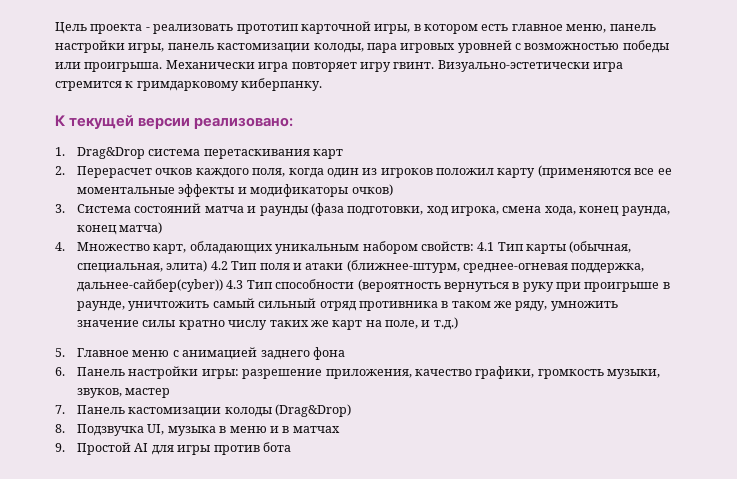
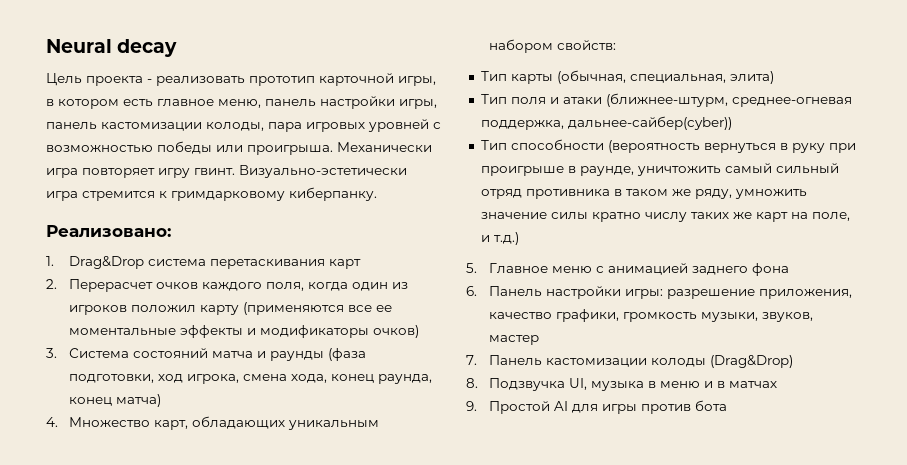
+ Neural decay
- К текущей версии реализовано:
+ Реализовано:
- 4. Множество карт, обладающих уникальным набором свойств: 4.1 Тип карты (обычная, специальная, элита) 4.2 Тип поля и атаки (ближнее-штурм, среднее-огневая поддержка, дальнее-сайбер(cyber)) 4.3 Тип способности (вероятность вернуться в руку при проигрыше в раунде, уничтожить самый сильный отряд противника в таком же ряду, умножить значение силы кратно числу таких же карт на поле, и т.д.)
+ 4. Множество карт, обладающих уникальным набором свойств:
+ Тип карты (обычная, специальная, элита)
+ Тип поля и атаки (ближнее-штурм, среднее-огневая поддержка, дальнее-сайбер(cyber))
+ Тип способности (вероятность вернуться в руку при проигрыше в раунде, уничтожить самый сильный отряд противника в таком же ряду, умножить значение силы кратно числу таких же карт на поле, и т.д.)

